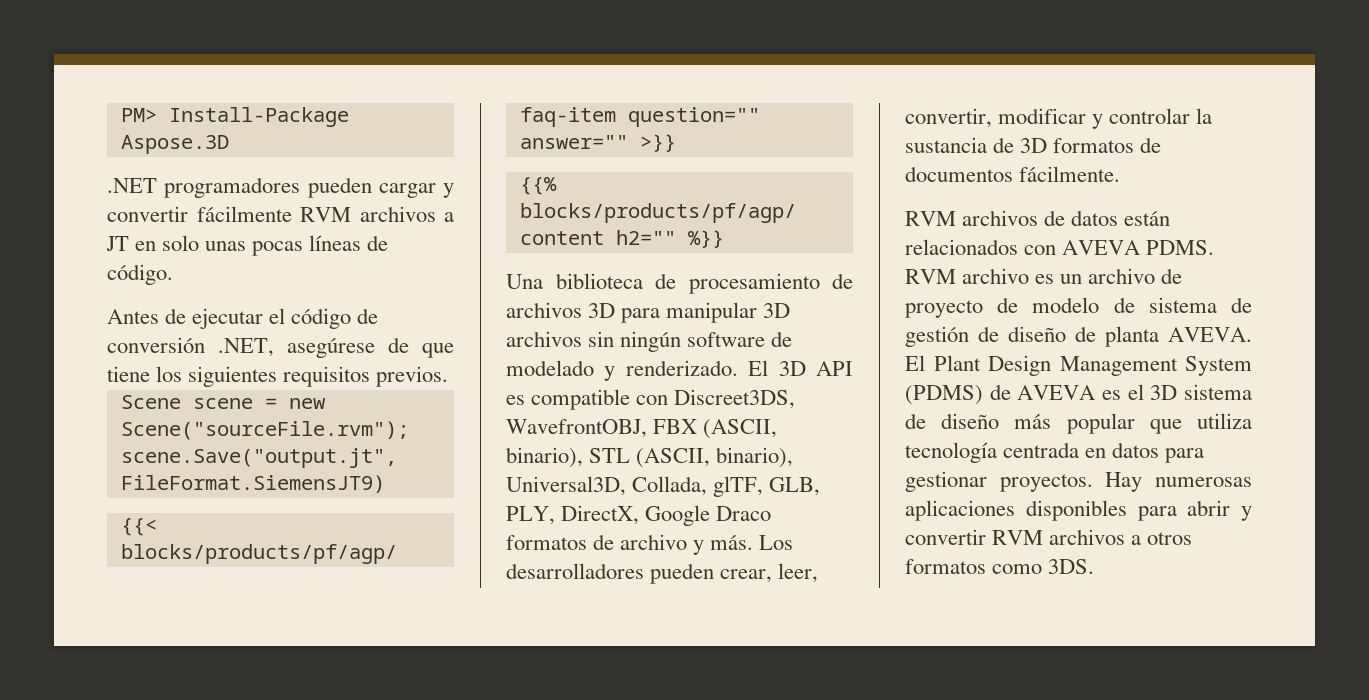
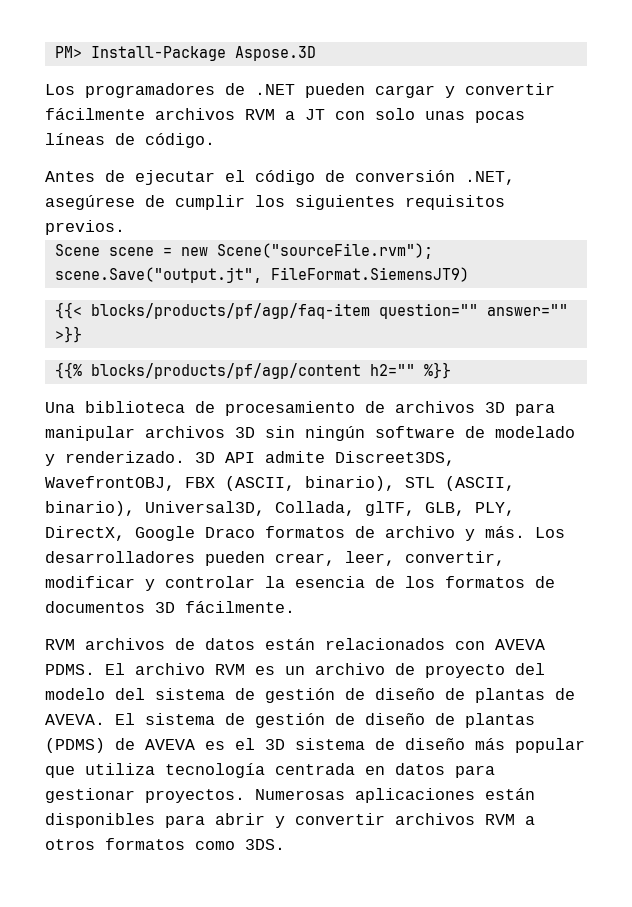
- .NET programadores pueden cargar y convertir fácilmente RVM archivos a JT en solo unas pocas líneas de código.
+ Los programadores de .NET pueden cargar y convertir fácilmente archivos RVM a JT con solo unas pocas líneas de código.
- Antes de ejecutar el código de conversión .NET, asegúrese de que tiene los siguientes requisitos previos.
+ Antes de ejecutar el código de conversión .NET, asegúrese de cumplir los siguientes requisitos previos.
- Una biblioteca de procesamiento de archivos 3D para manipular 3D archivos sin ningún software de modelado y renderizado.
+ Una biblioteca de procesamiento de archivos 3D para manipular archivos 3D sin ningún software de modelado y renderizado.
- El 3D API es compatible con Discreet3DS, WavefrontOBJ, FBX (ASCII, binario), STL (ASCII, binario), Universal3D, Collada, glTF, GLB, PLY, DirectX, Google Draco formatos de archivo y más.
+ 3D API admite Discreet3DS, WavefrontOBJ, FBX (ASCII, binario), STL (ASCII, binario), Universal3D, Collada, glTF, GLB, PLY, DirectX, Google Draco formatos de archivo y más.
- Los desarrolladores pueden crear, leer, convertir, modificar y controlar la sustancia de 3D formatos de documentos fácilmente.
+ Los desarrolladores pueden crear, leer, convertir, modificar y controlar la esencia de los formatos de documentos 3D fácilmente.
- RVM archivo es un archivo de proyecto de modelo de sistema de gestión de diseño de planta AVEVA. El Plant Design Management System (PDMS) de AVEVA es el 3D sistema de diseño más popular que utiliza tecnología centrada en datos para gestionar proyectos.
+ El archivo RVM es un archivo de proyecto del modelo del sistema de gestión de diseño de plantas de AVEVA. El sistema de gestión de diseño de plantas (PDMS) de AVEVA es el 3D sistema de diseño más popular que utiliza tecnología centrada en datos para gestionar proyectos.
- Hay numerosas aplicaciones disponibles para abrir y convertir RVM archivos a otros formatos como 3DS.
+ Numerosas aplicaciones están disponibles para abrir y convertir archivos RVM a otros formatos como 3DS.

